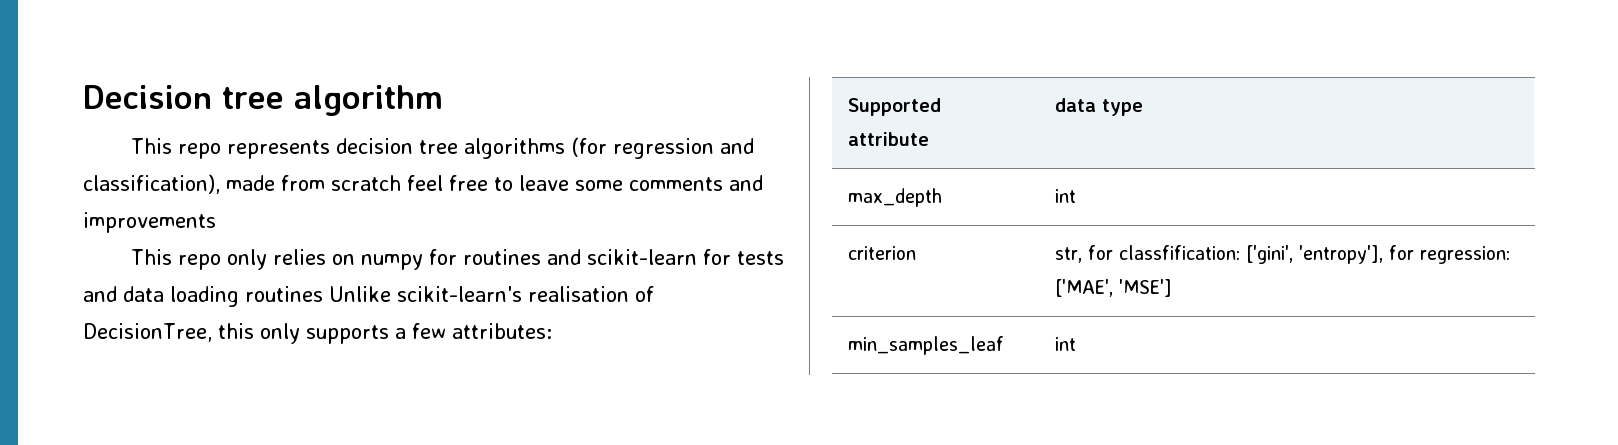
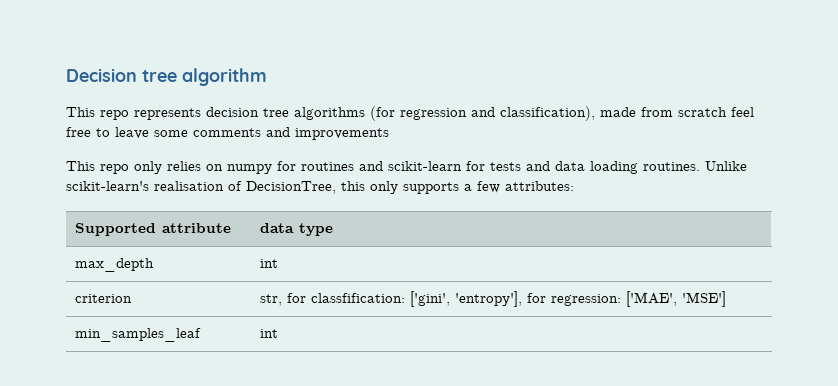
- This repo only relies on numpy for routines and scikit-learn for tests and data loading routines Unlike scikit-learn's realisation of DecisionTree, this only supports a few attributes:
+ This repo only relies on numpy for routines and scikit-learn for tests and data loading routines. Unlike scikit-learn's realisation of DecisionTree, this only supports a few attributes:

